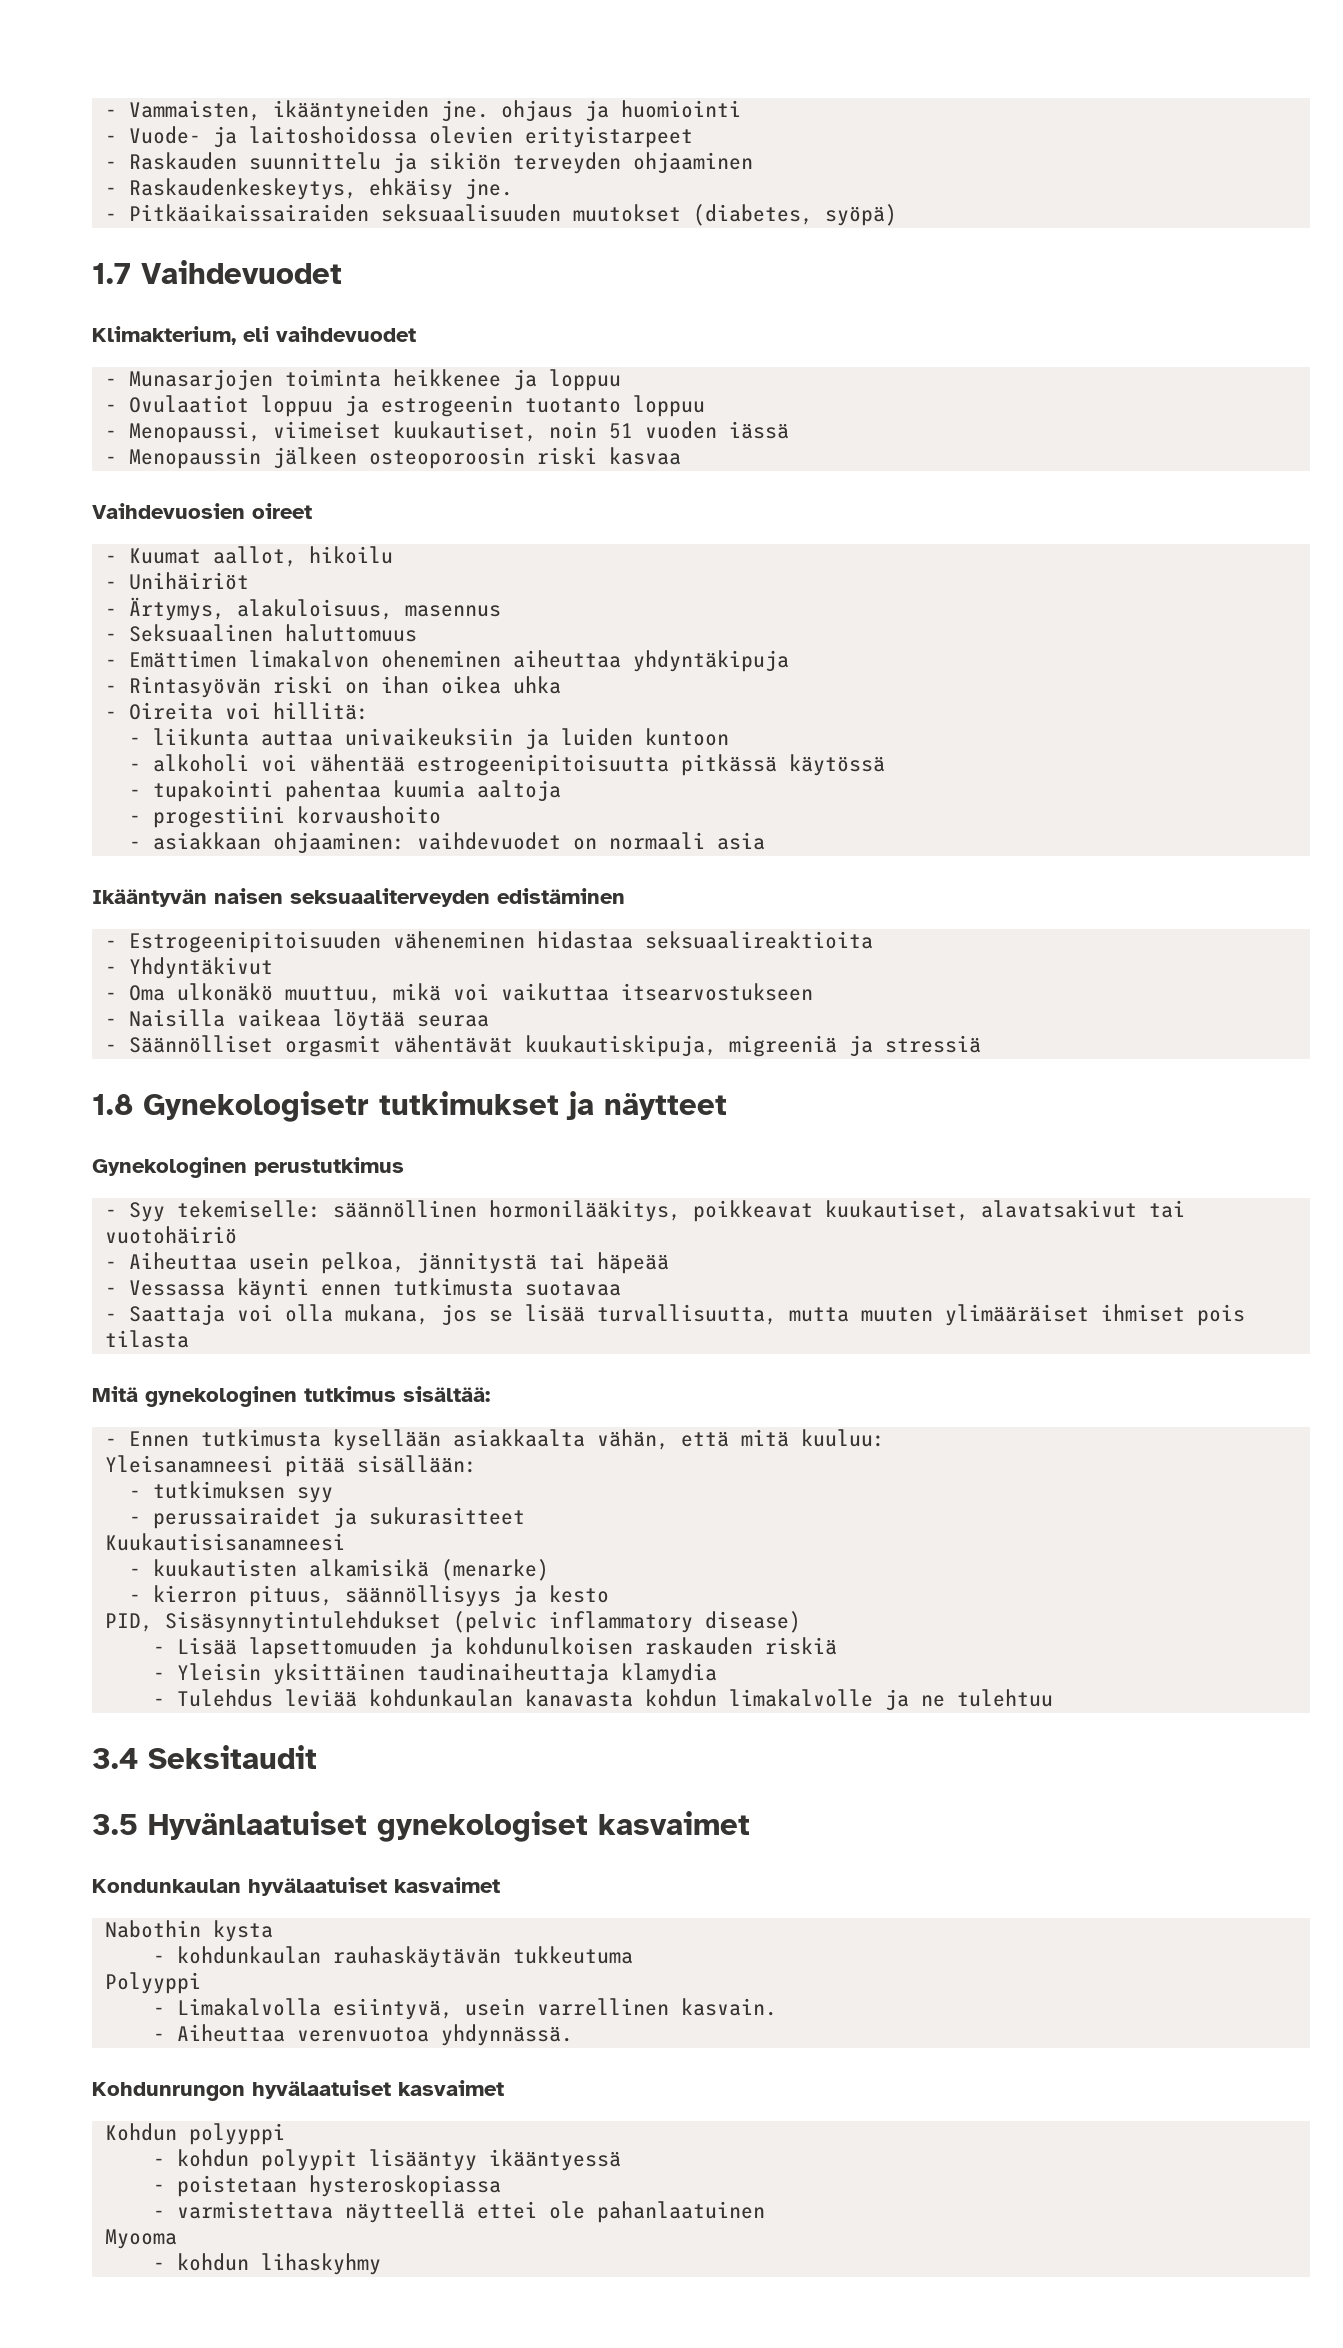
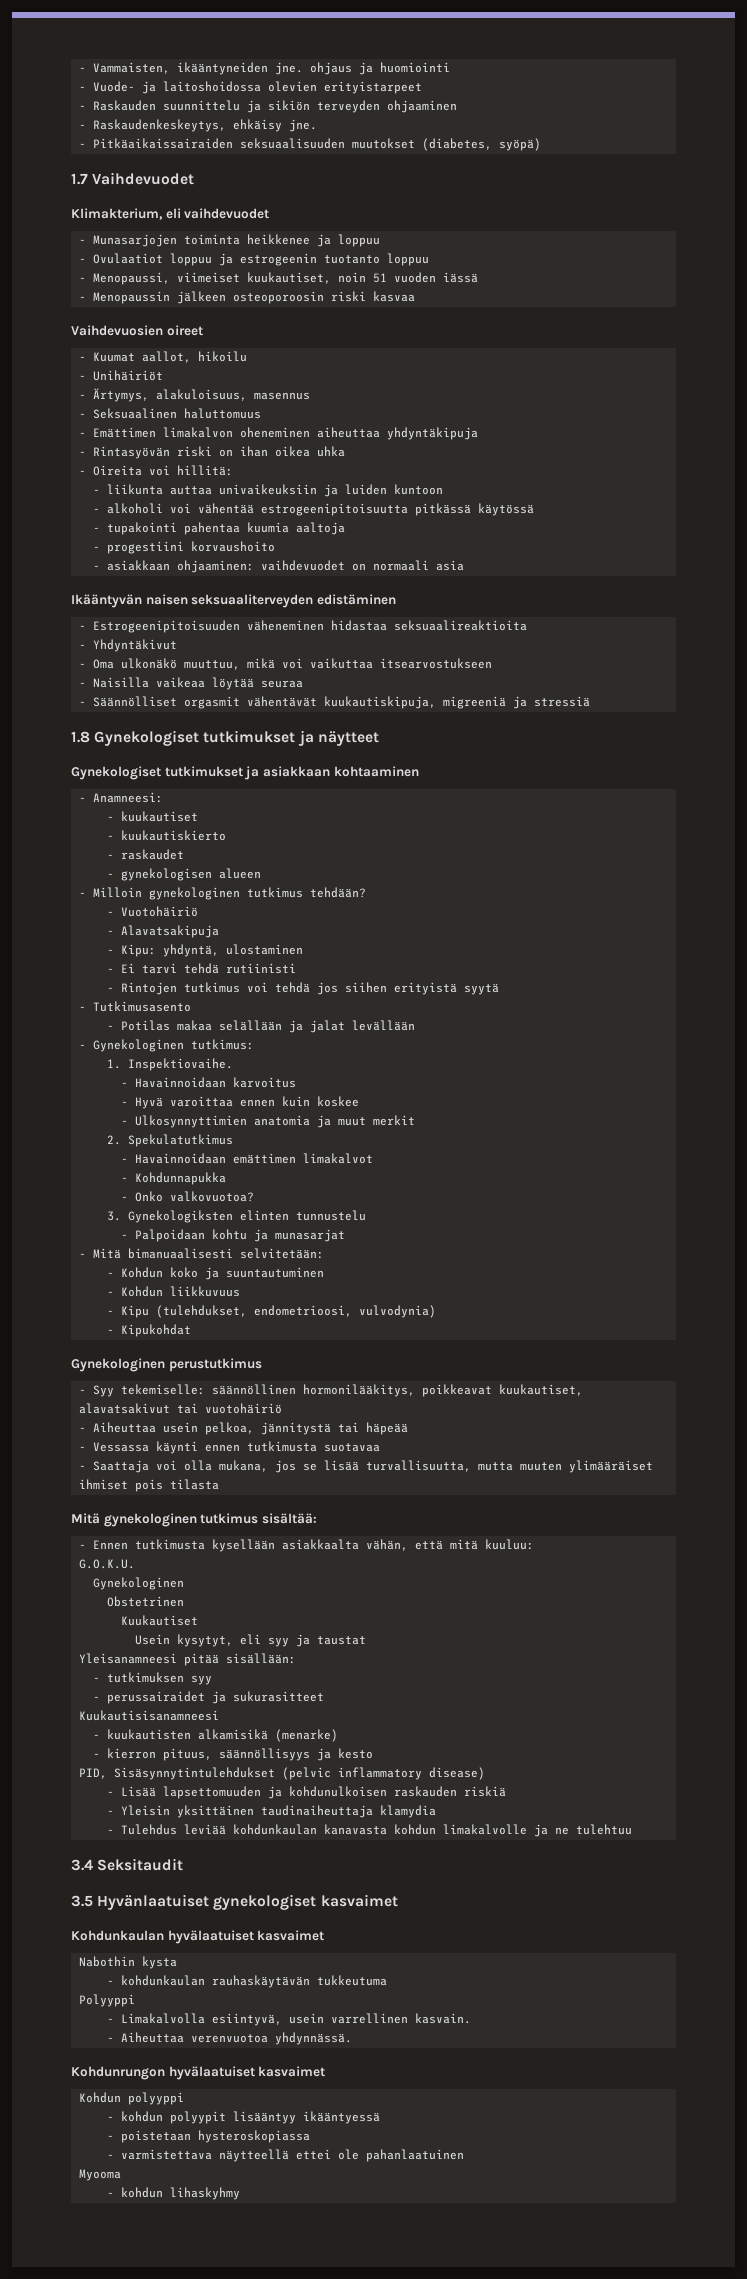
- 1.8 Gynekologisetr tutkimukset ja näytteet
+ 1.8 Gynekologiset tutkimukset ja näytteet
+ Gynekologiset tutkimukset ja asiakkaan kohtaaminen
+ - Anamneesi:
+ - kuukautiset
+ - kuukautiskierto
+ - raskaudet
+ - gynekologisen alueen
+ - Milloin gynekologinen tutkimus tehdään?
+ - Vuotohäiriö
+ - Alavatsakipuja
+ - Kipu: yhdyntä, ulostaminen
+ - Ei tarvi tehdä rutiinisti
+ - Rintojen tutkimus voi tehdä jos siihen erityistä syytä
+ - Tutkimusasento
+ - Potilas makaa selällään ja jalat levällään
+ - Gynekologinen tutkimus:
+ 1. Inspektiovaihe.
+ - Havainnoidaan karvoitus
+ - Hyvä varoittaa ennen kuin koskee
+ - Ulkosynnyttimien anatomia ja muut merkit
+ 2. Spekulatutkimus
+ - Havainnoidaan emättimen limakalvot
+ - Kohdunnapukka
+ - Onko valkovuotoa?
+ 3. Gynekologiksten elinten tunnustelu
+ - Palpoidaan kohtu ja munasarjat
+ - Mitä bimanuaalisesti selvitetään:
+ - Kohdun koko ja suuntautuminen
+ - Kohdun liikkuvuus
+ - Kipu (tulehdukset, endometrioosi, vulvodynia)
+ - Kipukohdat
+ G.O.K.U.
+ Gynekologinen
+ Obstetrinen
+ Kuukautiset
+ Usein kysytyt, eli syy ja taustat
- Kondunkaulan hyvälaatuiset kasvaimet
+ Kohdunkaulan hyvälaatuiset kasvaimet

